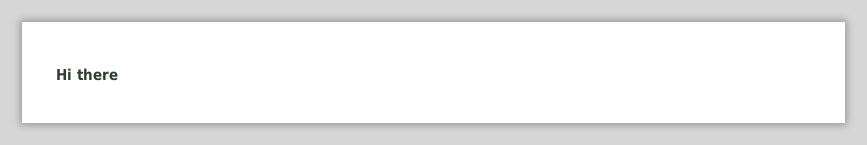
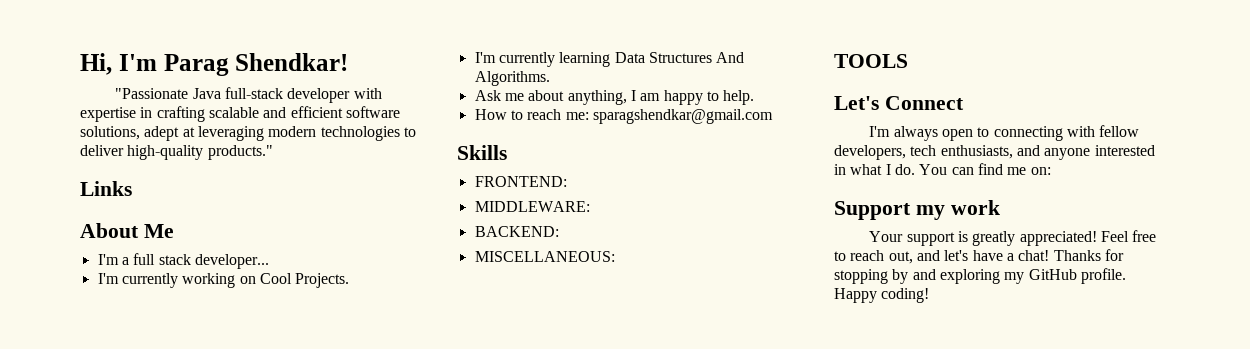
- Hi there
+ Hi, I'm Parag Shendkar!
+ "Passionate Java full-stack developer with expertise in crafting scalable and efficient software solutions, adept at leveraging modern technologies to deliver high-quality products."
+ Links
+ About Me
+ I'm a full stack developer...
+ I'm currently working on Cool Projects.
+ I'm currently learning Data Structures And Algorithms.
+ Ask me about anything, I am happy to help.
+ How to reach me: sparagshendkar@gmail.com
+ Skills
+ FRONTEND:
+ MIDDLEWARE:
+ BACKEND:
+ MISCELLANEOUS:
+ TOOLS
+ Let's Connect
+ I'm always open to connecting with fellow developers, tech enthusiasts, and anyone interested in what I do. You can find me on:
+ Support my work
+ Your support is greatly appreciated! Feel free to reach out, and let's have a chat! Thanks for stopping by and exploring my GitHub profile. Happy coding!

